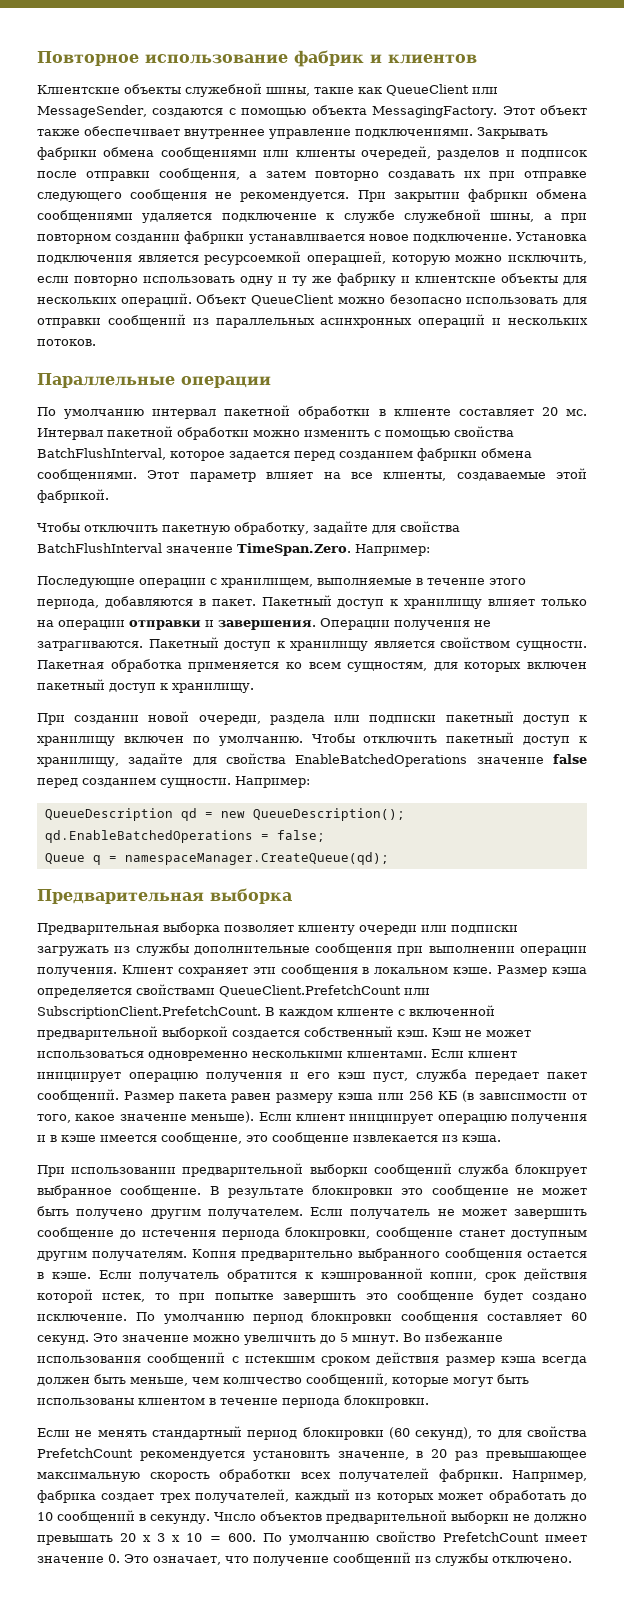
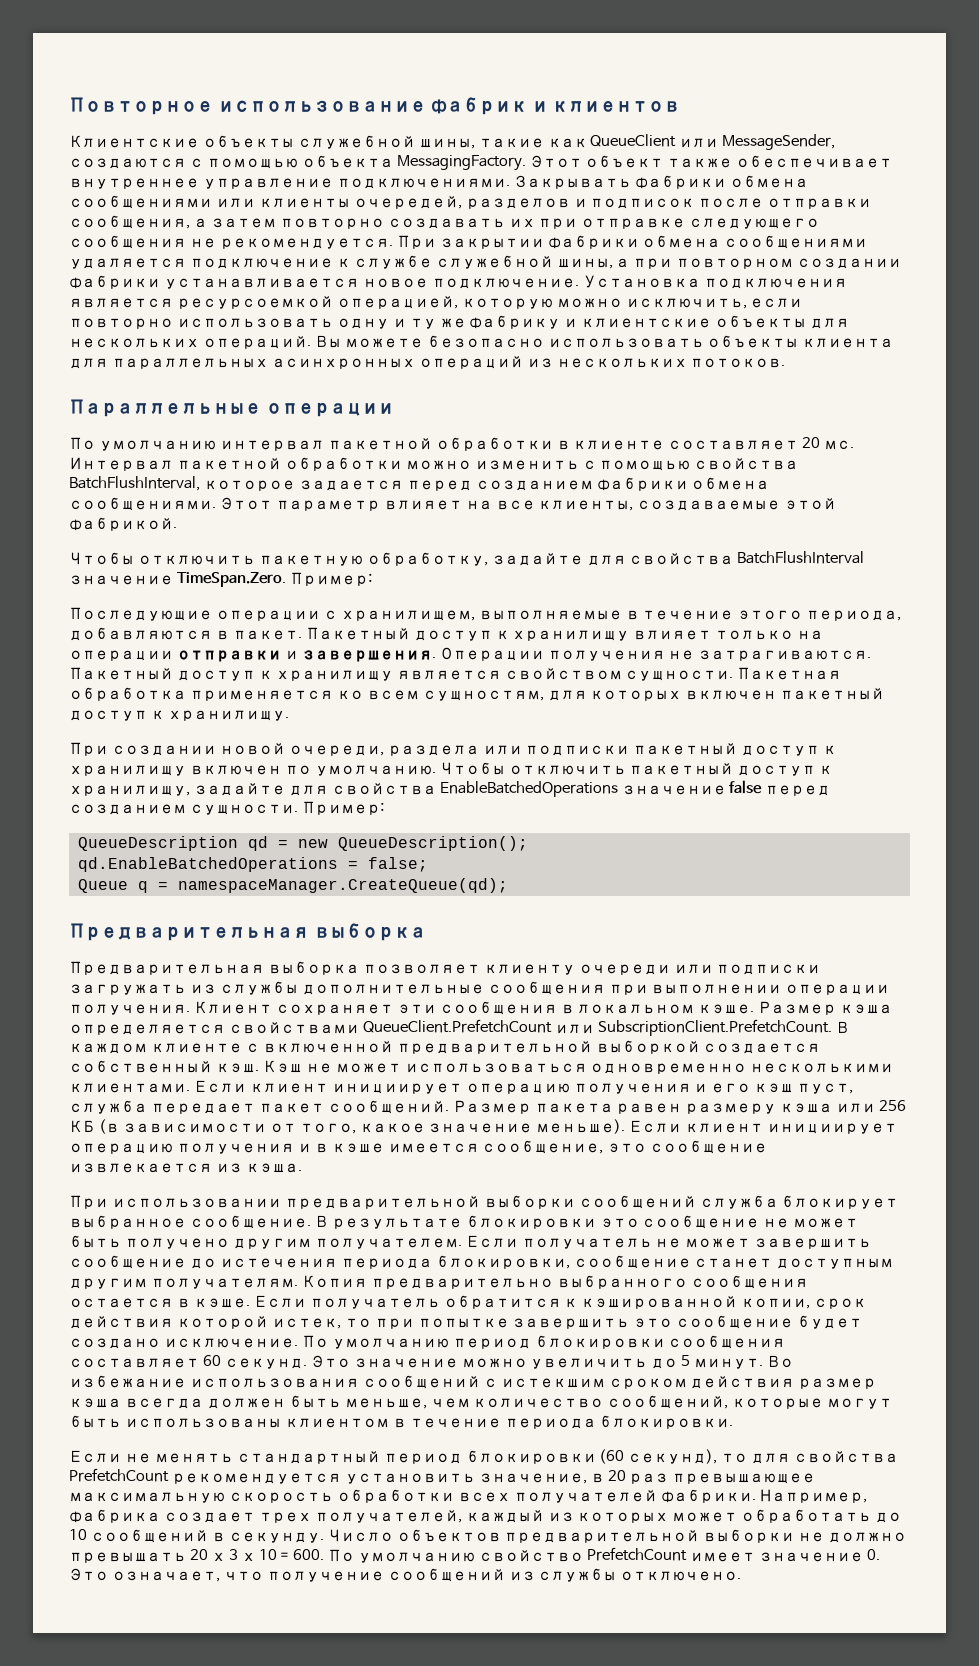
- Объект QueueClient можно безопасно использовать для отправки сообщений из параллельных асинхронных операций и нескольких потоков.
+ Вы можете безопасно использовать объекты клиента для параллельных асинхронных операций из нескольких потоков.
- Чтобы отключить пакетную обработку, задайте для свойства BatchFlushInterval значение TimeSpan.Zero. Например:
+ Чтобы отключить пакетную обработку, задайте для свойства BatchFlushInterval значение TimeSpan.Zero. Пример:
- Чтобы отключить пакетный доступ к хранилищу, задайте для свойства EnableBatchedOperations значение false перед созданием сущности. Например:
+ Чтобы отключить пакетный доступ к хранилищу, задайте для свойства EnableBatchedOperations значение false перед созданием сущности. Пример:

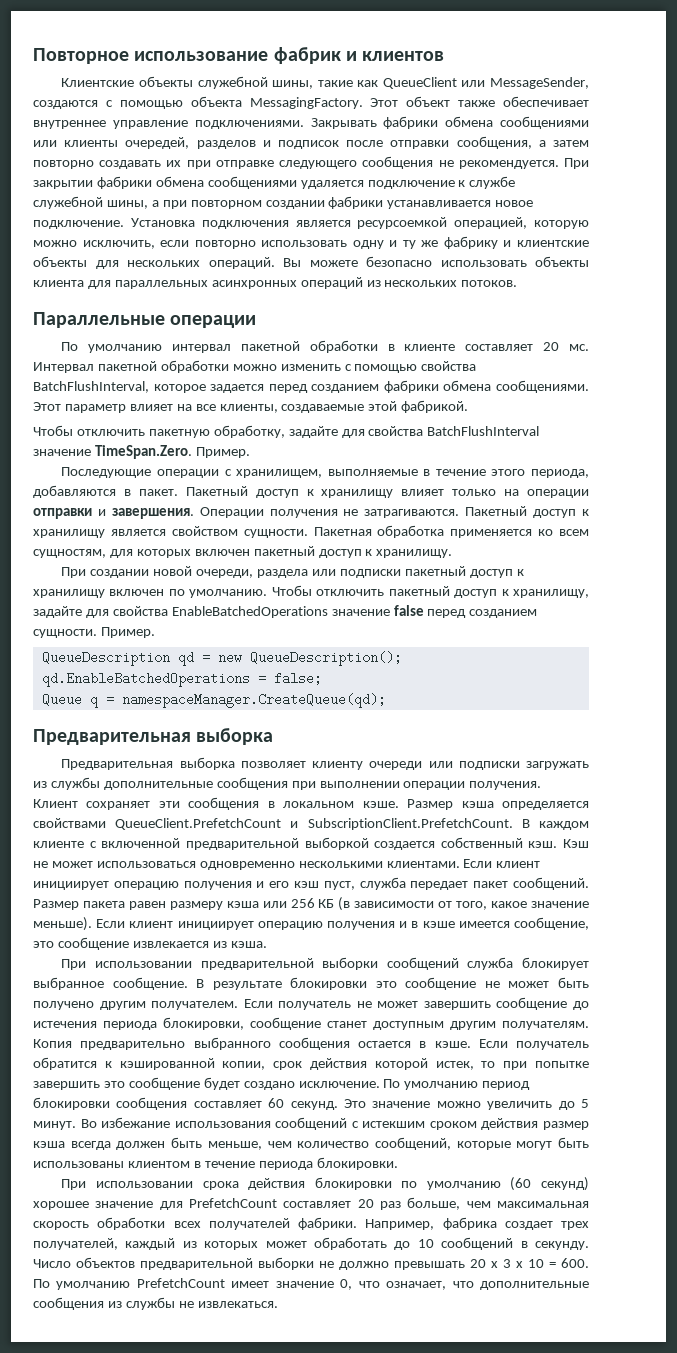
- Чтобы отключить пакетную обработку, задайте для свойства BatchFlushInterval значение TimeSpan.Zero. Пример:
+ Чтобы отключить пакетную обработку, задайте для свойства BatchFlushInterval значение TimeSpan.Zero. Пример.
- Чтобы отключить пакетный доступ к хранилищу, задайте для свойства EnableBatchedOperations значение false перед созданием сущности. Пример:
+ Чтобы отключить пакетный доступ к хранилищу, задайте для свойства EnableBatchedOperations значение false перед созданием сущности. Пример.
- Размер кэша определяется свойствами QueueClient.PrefetchCount или SubscriptionClient.PrefetchCount. В каждом клиенте с включенной предварительной выборкой создается собственный кэш.
+ Размер кэша определяется свойствами QueueClient.PrefetchCount и SubscriptionClient.PrefetchCount. В каждом клиенте с включенной предварительной выборкой создается собственный кэш.
- Если не менять стандартный период блокировки (60 секунд), то для свойства PrefetchCount рекомендуется установить значение, в 20 раз превышающее максимальную скорость обработки всех получателей фабрики.
+ При использовании срока действия блокировки по умолчанию (60 секунд) хорошее значение для PrefetchCount составляет 20 раз больше, чем максимальная скорость обработки всех получателей фабрики.
- Число объектов предварительной выборки не должно превышать 20 х 3 х 10 = 600. По умолчанию свойство PrefetchCount имеет значение 0. Это означает, что получение сообщений из службы отключено.
+ Число объектов предварительной выборки не должно превышать 20 х 3 х 10 = 600. По умолчанию PrefetchCount имеет значение 0, что означает, что дополнительные сообщения из службы не извлекаться.

